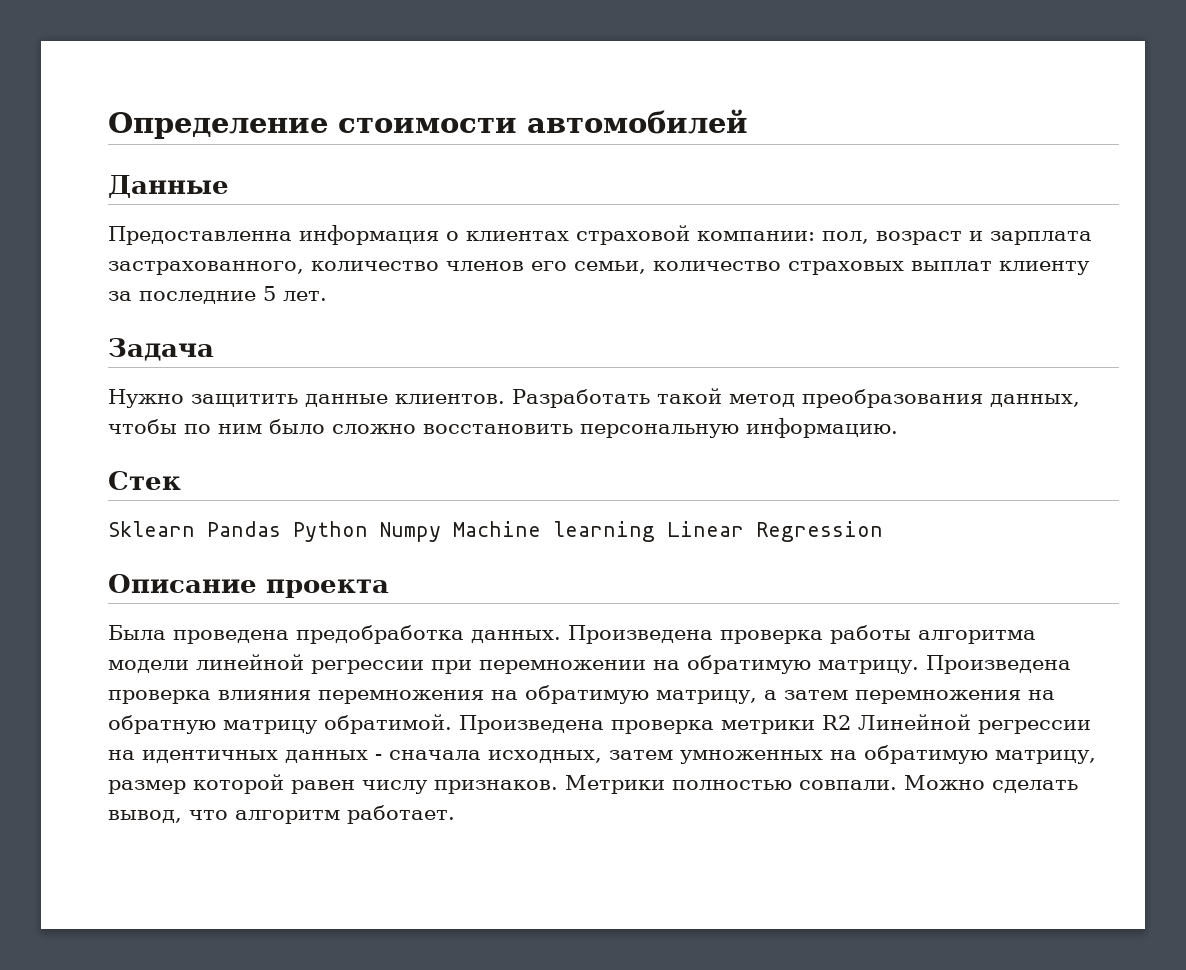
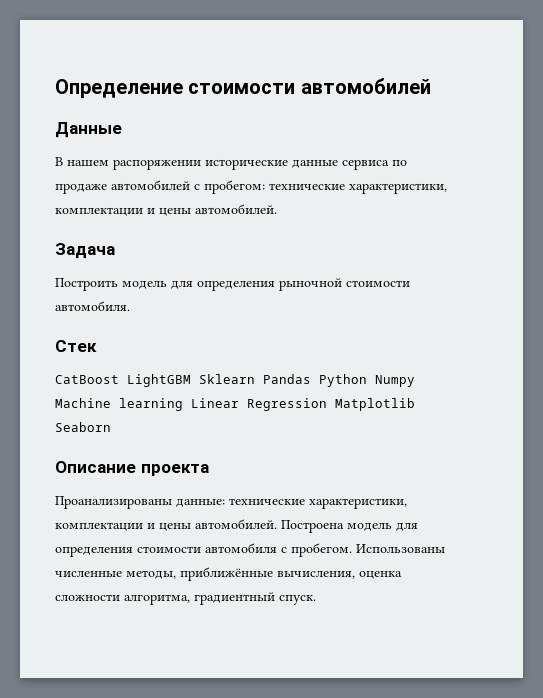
- Предоставленна информация о клиентах страховой компании: пол, возраст и зарплата застрахованного, количество членов его семьи, количество страховых выплат клиенту за последние 5 лет.
+ В нашем распоряжении исторические данные сервиса по продаже автомобилей с пробегом: технические характеристики, комплектации и цены автомобилей.
  Задача
- Нужно защитить данные клиентов. Разработать такой метод преобразования данных, чтобы по ним было сложно восстановить персональную информацию.
+ Построить модель для определения рыночной стоимости автомобиля.
- Sklearn Pandas Python Numpy Machine learning Linear Regression
+ CatBoost LightGBM Sklearn Pandas Python Numpy Machine learning Linear Regression Matplotlib Seaborn
- Была проведена предобработка данных. Произведена проверка работы алгоритма модели линейной регрессии при перемножении на обратимую матрицу. Произведена проверка влияния перемножения на обратимую матрицу, а затем перемножения на обратную матрицу обратимой. Произведена проверка метрики R2 Линейной регрессии на идентичных данных - сначала исходных, затем умноженных на обратимую матрицу, размер которой равен числу признаков. Метрики полностью совпали. Можно сделать вывод, что алгоритм работает.
+ Проанализированы данные: технические характеристики, комплектации и цены автомобилей. Построена модель для определения стоимости автомобиля с пробегом. Использованы численные методы, приближённые вычисления, оценка сложности алгоритма, градиентный спуск.

